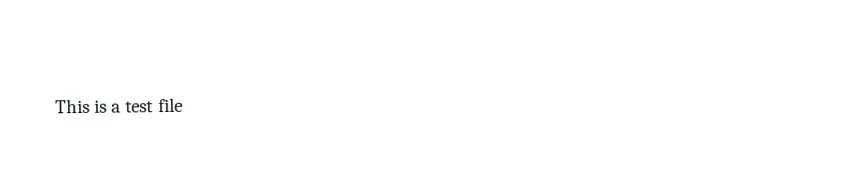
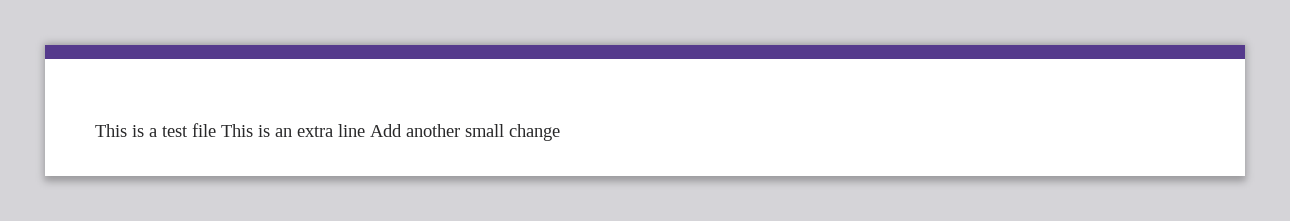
- This is a test file
+ This is a test file This is an extra line Add another small change

